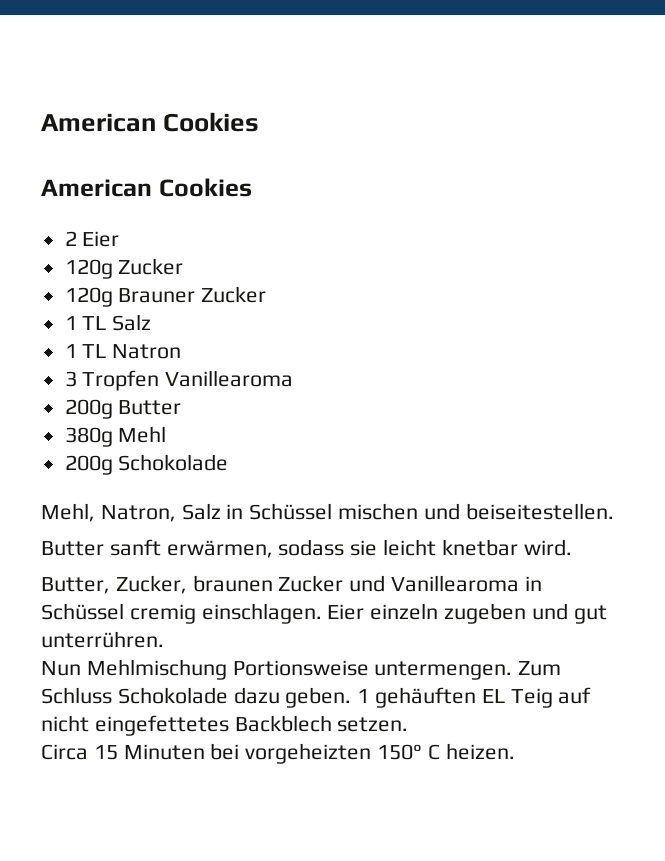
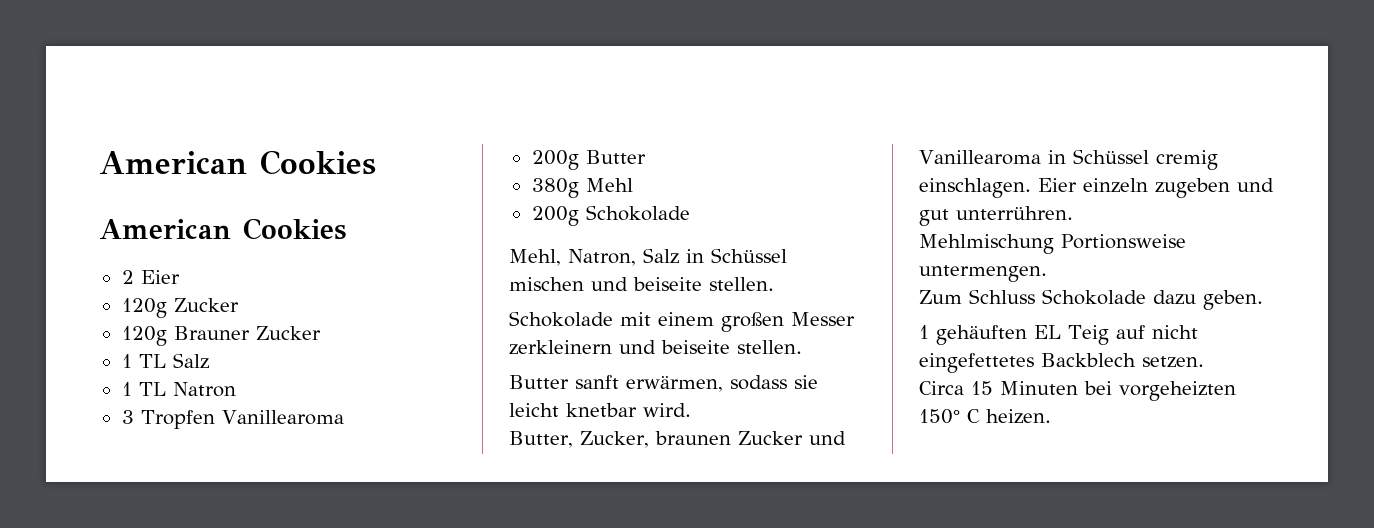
- Mehl, Natron, Salz in Schüssel mischen und beiseitestellen.
+ Mehl, Natron, Salz in Schüssel mischen und beiseite stellen.
+ Schokolade mit einem großen Messer zerkleinern und beiseite stellen.
- Nun Mehlmischung Portionsweise untermengen. Zum Schluss Schokolade dazu geben. 1 gehäuften EL Teig auf nicht eingefettetes Backblech setzen.
+ Mehlmischung Portionsweise untermengen.
+ Zum Schluss Schokolade dazu geben.
+ 1 gehäuften EL Teig auf nicht eingefettetes Backblech setzen.

